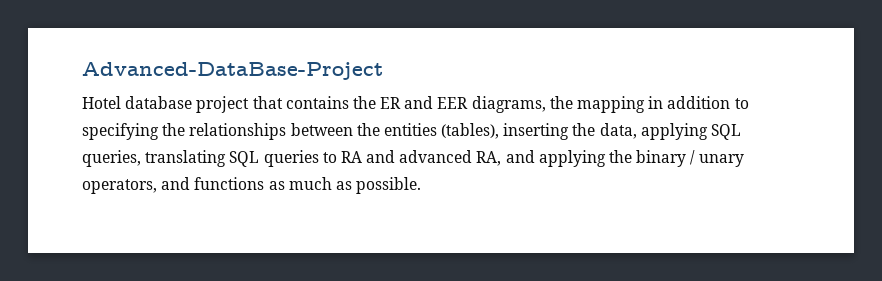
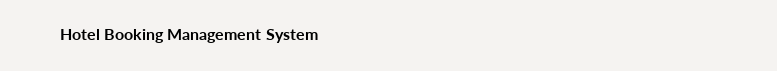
- Advanced-DataBase-Project
- Hotel database project that contains the ER and EER diagrams, the mapping in addition to specifying the relationships between the entities (tables), inserting the data, applying SQL queries, translating SQL queries to RA and advanced RA, and applying the binary / unary operators, and functions as much as possible.
+ Hotel Booking Management System

